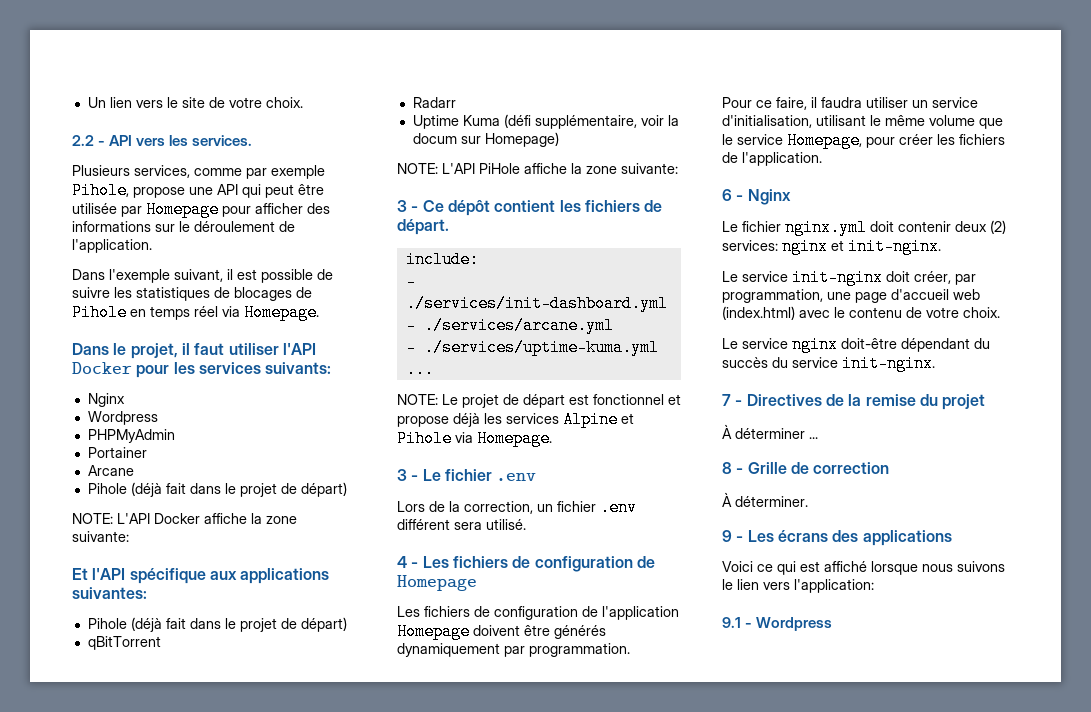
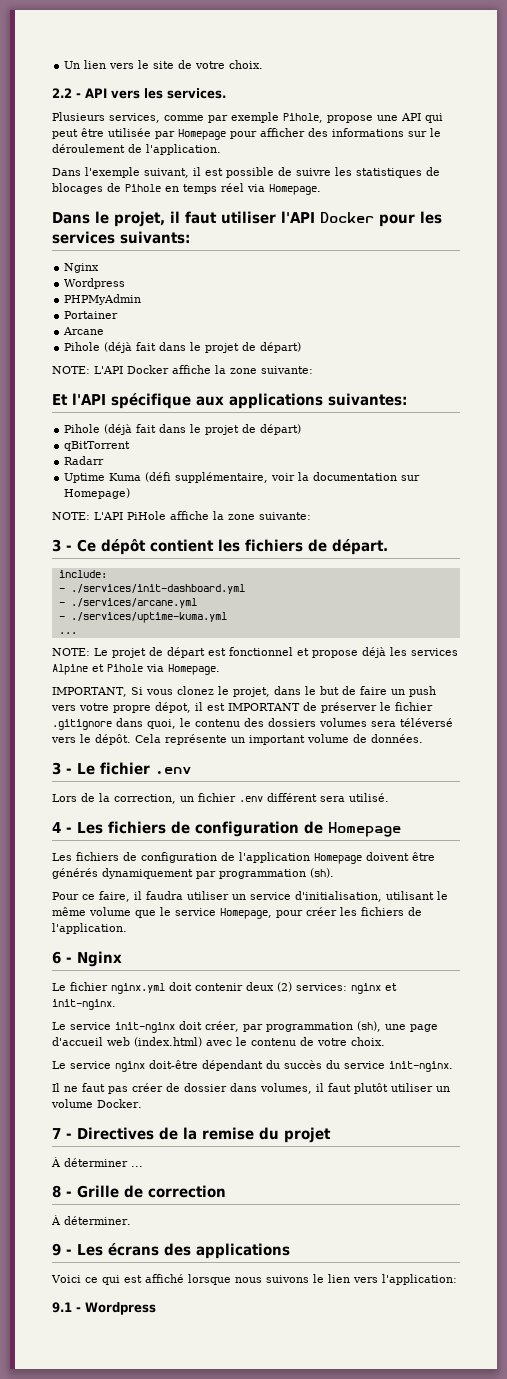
- Uptime Kuma (défi supplémentaire, voir la docum sur Homepage)
+ Uptime Kuma (défi supplémentaire, voir la documentation sur Homepage)
+ IMPORTANT, Si vous clonez le projet, dans le but de faire un push vers votre propre dépot, il est IMPORTANT de préserver le fichier .gitignore dans quoi, le contenu des dossiers volumes sera téléversé vers le dépôt. Cela représente un important volume de données.
- Les fichiers de configuration de l'application Homepage doivent être générés dynamiquement par programmation.
+ Les fichiers de configuration de l'application Homepage doivent être générés dynamiquement par programmation (sh).
- Le service init-nginx doit créer, par programmation, une page d'accueil web (index.html) avec le contenu de votre choix.
+ Le service init-nginx doit créer, par programmation (sh), une page d'accueil web (index.html) avec le contenu de votre choix.
+ Il ne faut pas créer de dossier dans volumes, il faut plutôt utiliser un volume Docker.

